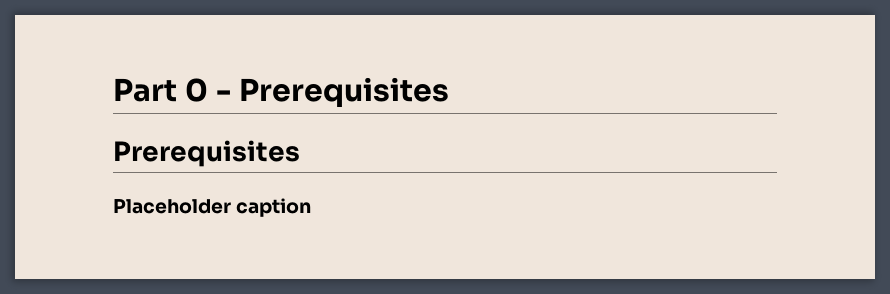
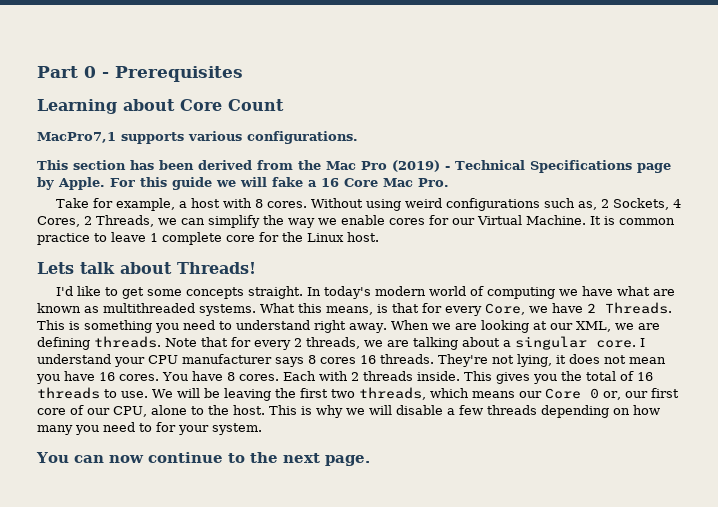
  Part 0 - Prerequisites
- Prerequisites
- Placeholder caption
+ Learning about Core Count
+ MacPro7,1 supports various configurations.
+ This section has been derived from the Mac Pro (2019) - Technical Specifications page by Apple. For this guide we will fake a 16 Core Mac Pro.
+ Take for example, a host with 8 cores. Without using weird configurations such as, 2 Sockets, 4 Cores, 2 Threads, we can simplify the way we enable cores for our Virtual Machine. It is common practice to leave 1 complete core for the Linux host.
+ Lets talk about Threads!
+ I'd like to get some concepts straight. In today's modern world of computing we have what are known as multithreaded systems. What this means, is that for every Core, we have 2 Threads. This is something you need to understand right away. When we are looking at our XML, we are defining threads. Note that for every 2 threads, we are talking about a singular core. I understand your CPU manufacturer says 8 cores 16 threads. They're not lying, it does not mean you have 16 cores. You have 8 cores. Each with 2 threads inside. This gives you the total of 16 threads to use. We will be leaving the first two threads, which means our Core 0 or, our first core of our CPU, alone to the host. This is why we will disable a few threads depending on how many you need to for your system.
+ You can now continue to the next page.

